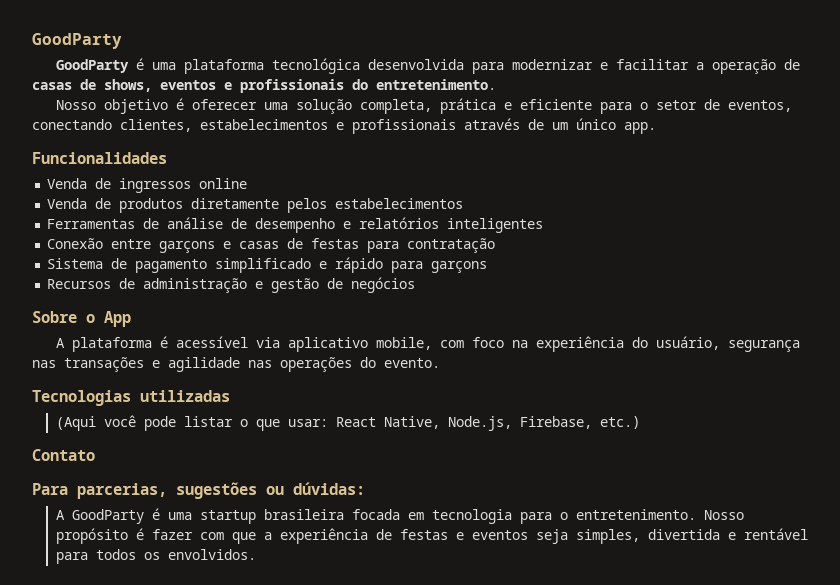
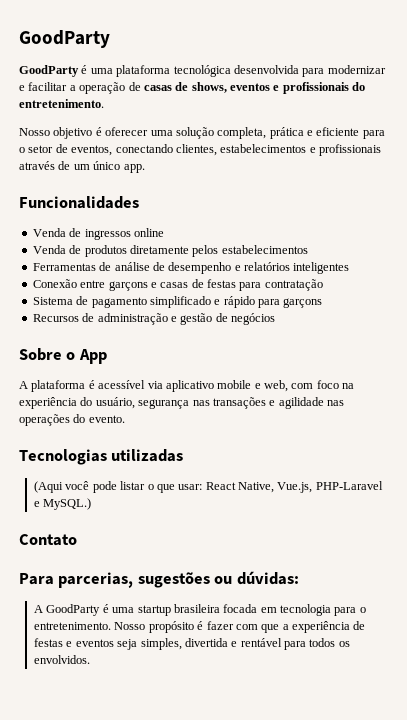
- A plataforma é acessível via aplicativo mobile, com foco na experiência do usuário, segurança nas transações e agilidade nas operações do evento.
+ A plataforma é acessível via aplicativo mobile e web, com foco na experiência do usuário, segurança nas transações e agilidade nas operações do evento.
- (Aqui você pode listar o que usar: React Native, Node.js, Firebase, etc.)
+ (Aqui você pode listar o que usar: React Native, Vue.js, PHP-Laravel e MySQL.)

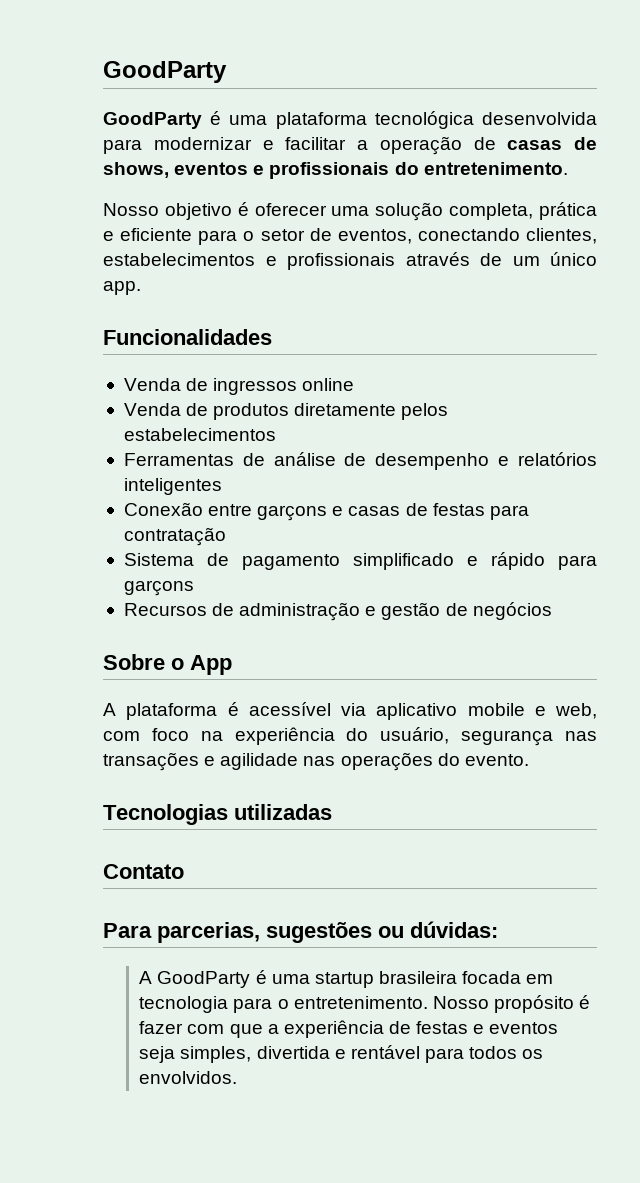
- (Aqui você pode listar o que usar: React Native, Vue.js, PHP-Laravel e MySQL.)

